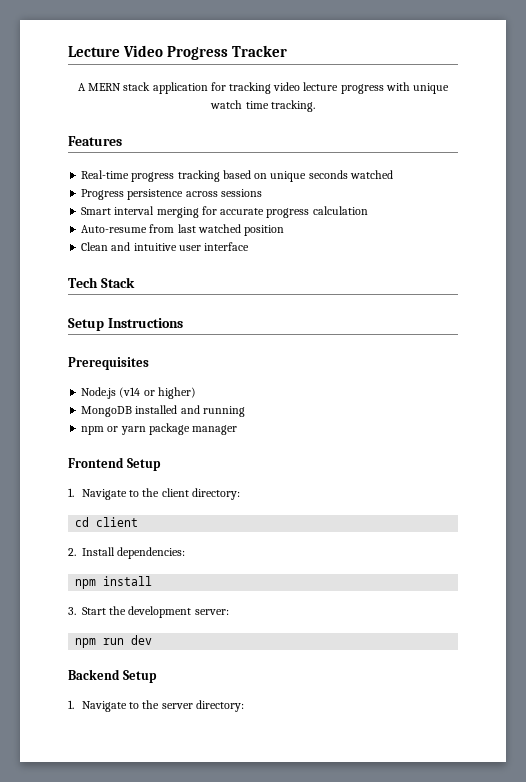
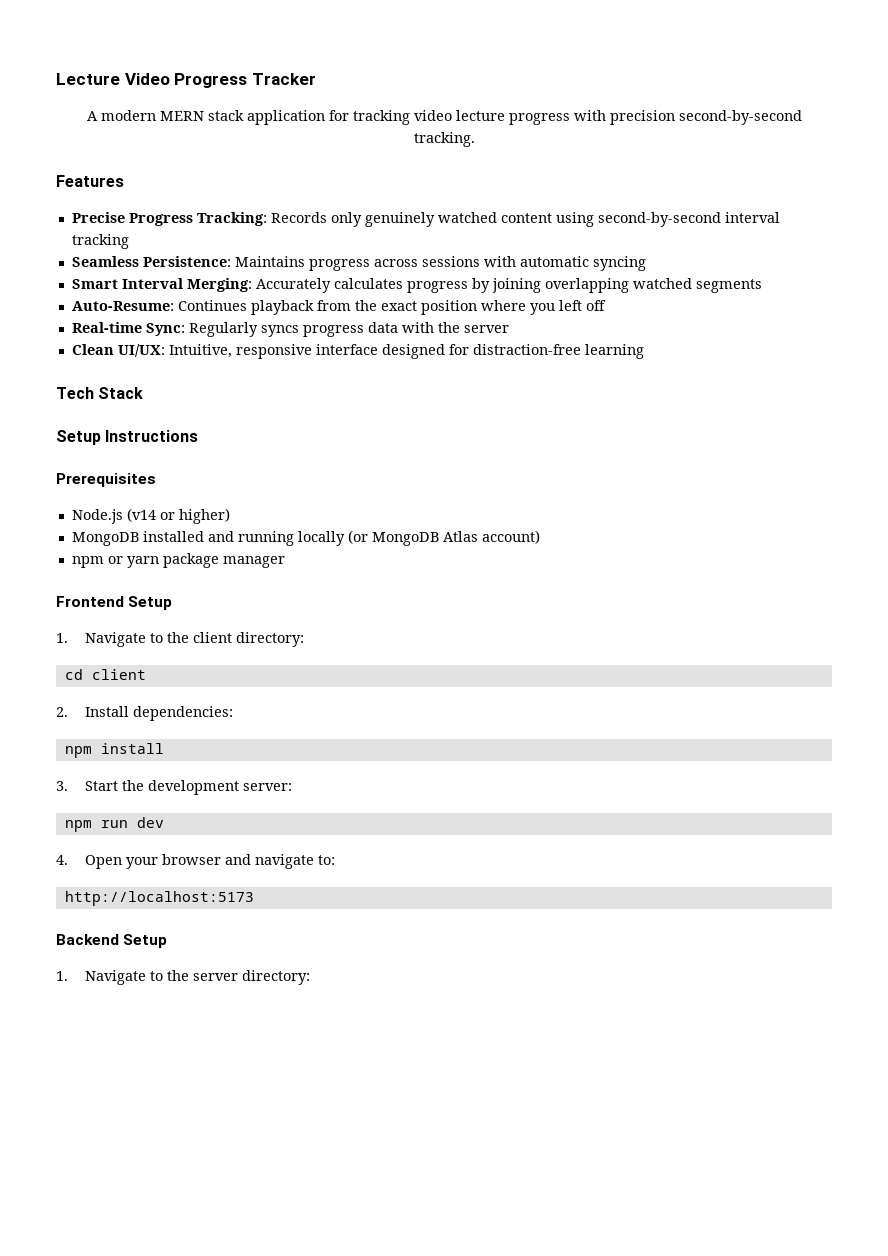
- A MERN stack application for tracking video lecture progress with unique watch time tracking.
+ A modern MERN stack application for tracking video lecture progress with precision second-by-second tracking.
- Real-time progress tracking based on unique seconds watched
- Progress persistence across sessions
- Smart interval merging for accurate progress calculation
- Auto-resume from last watched position
- Clean and intuitive user interface
+ Precise Progress Tracking: Records only genuinely watched content using second-by-second interval tracking
+ Seamless Persistence: Maintains progress across sessions with automatic syncing
+ Smart Interval Merging: Accurately calculates progress by joining overlapping watched segments
+ Auto-Resume: Continues playback from the exact position where you left off
+ Real-time Sync: Regularly syncs progress data with the server
+ Clean UI/UX: Intuitive, responsive interface designed for distraction-free learning
- MongoDB installed and running
+ MongoDB installed and running locally (or MongoDB Atlas account)
+ 4. Open your browser and navigate to:
+ http://localhost:5173

